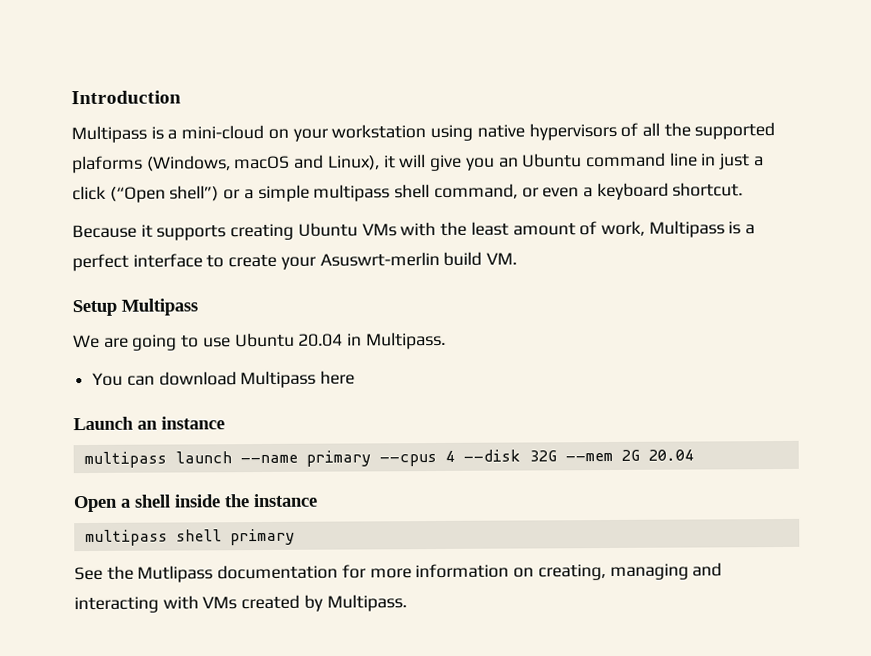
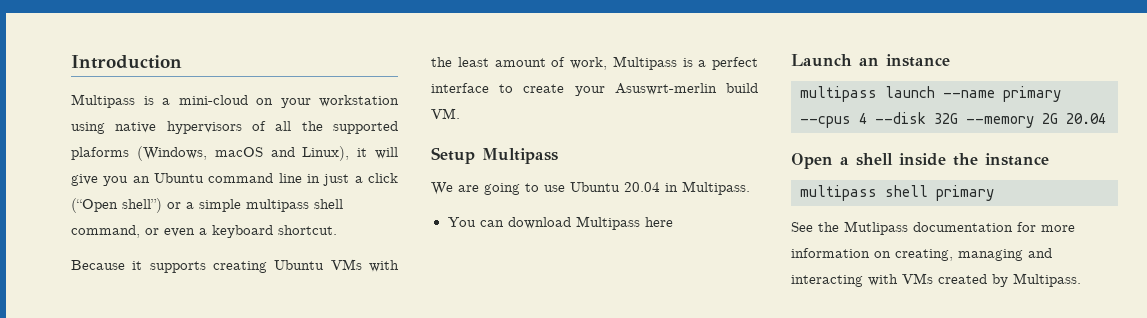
- multipass launch --name primary --cpus 4 --disk 32G --mem 2G 20.04
+ multipass launch --name primary --cpus 4 --disk 32G --memory 2G 20.04

